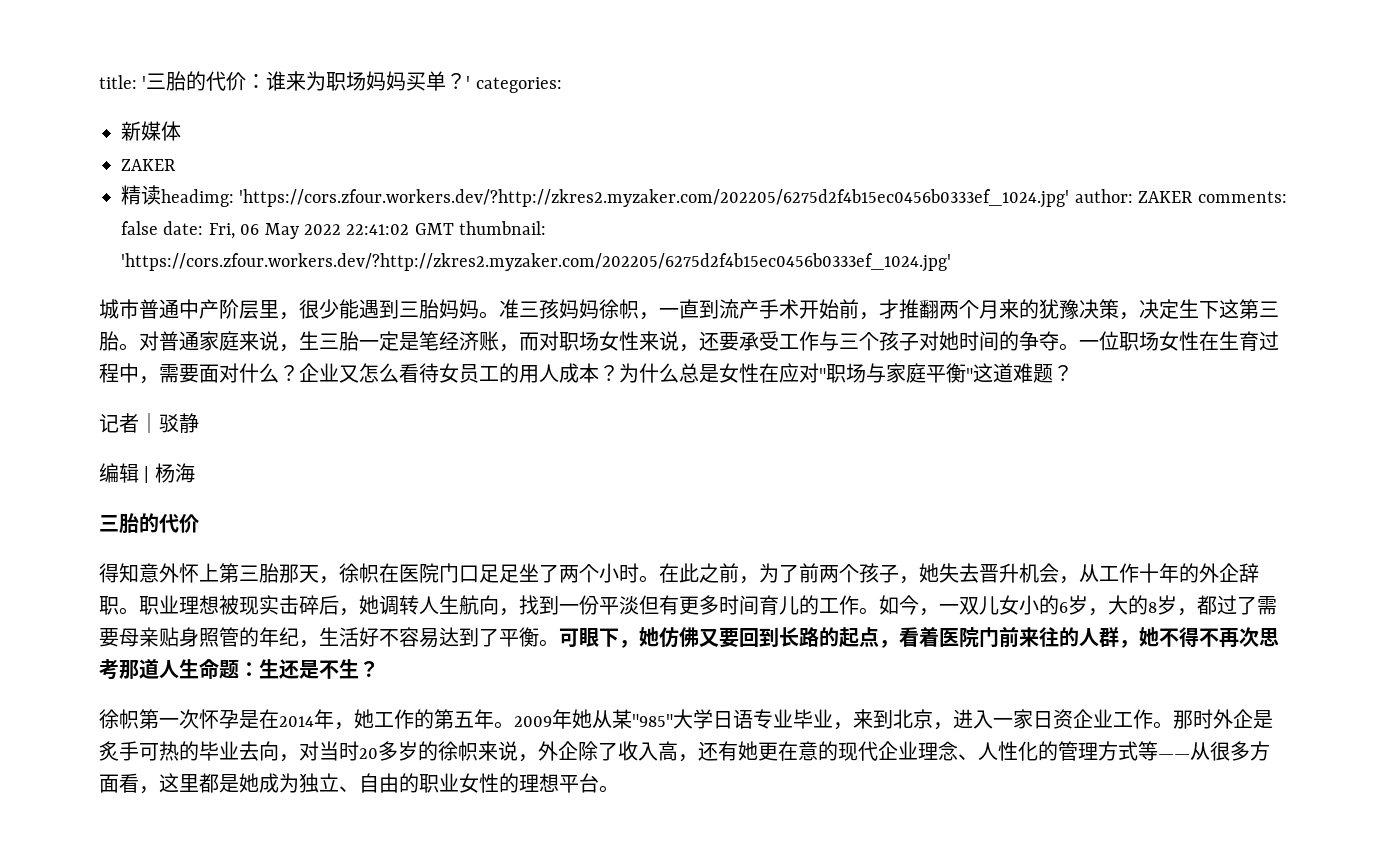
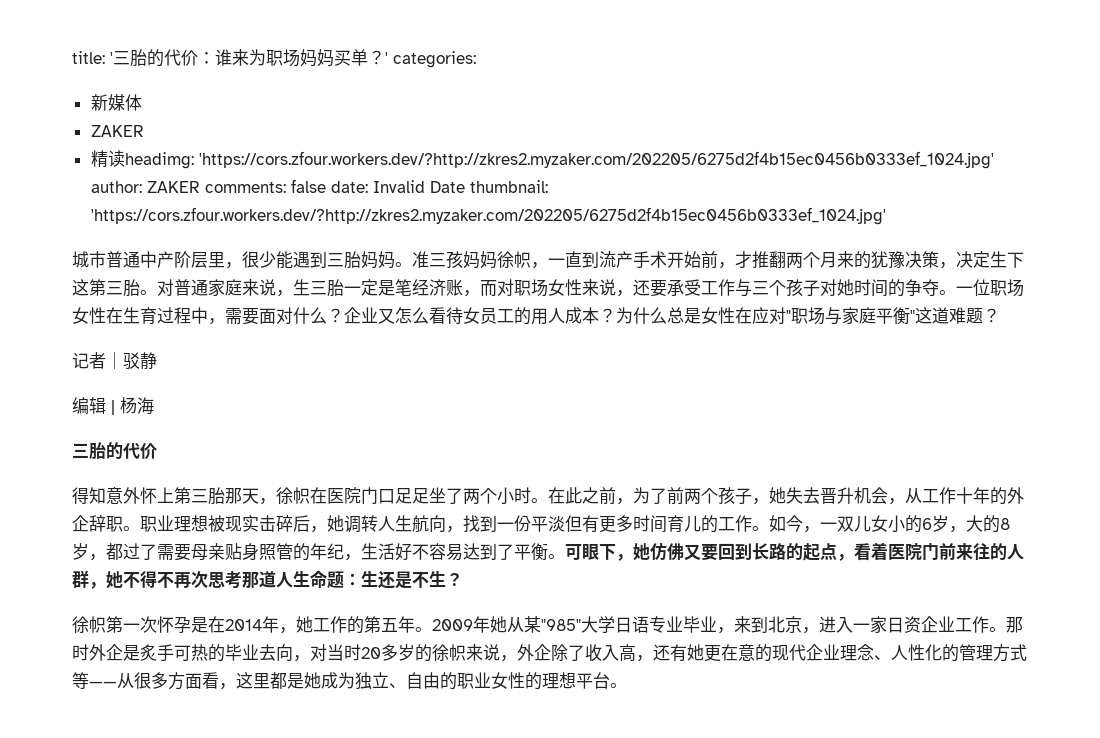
- 精读headimg: 'https://cors.zfour.workers.dev/?http://zkres2.myzaker.com/202205/6275d2f4b15ec0456b0333ef_1024.jpg' author: ZAKER comments: false date: Fri, 06 May 2022 22:41:02 GMT thumbnail: 'https://cors.zfour.workers.dev/?http://zkres2.myzaker.com/202205/6275d2f4b15ec0456b0333ef_1024.jpg'
+ 精读headimg: 'https://cors.zfour.workers.dev/?http://zkres2.myzaker.com/202205/6275d2f4b15ec0456b0333ef_1024.jpg' author: ZAKER comments: false date: Invalid Date thumbnail: 'https://cors.zfour.workers.dev/?http://zkres2.myzaker.com/202205/6275d2f4b15ec0456b0333ef_1024.jpg'

